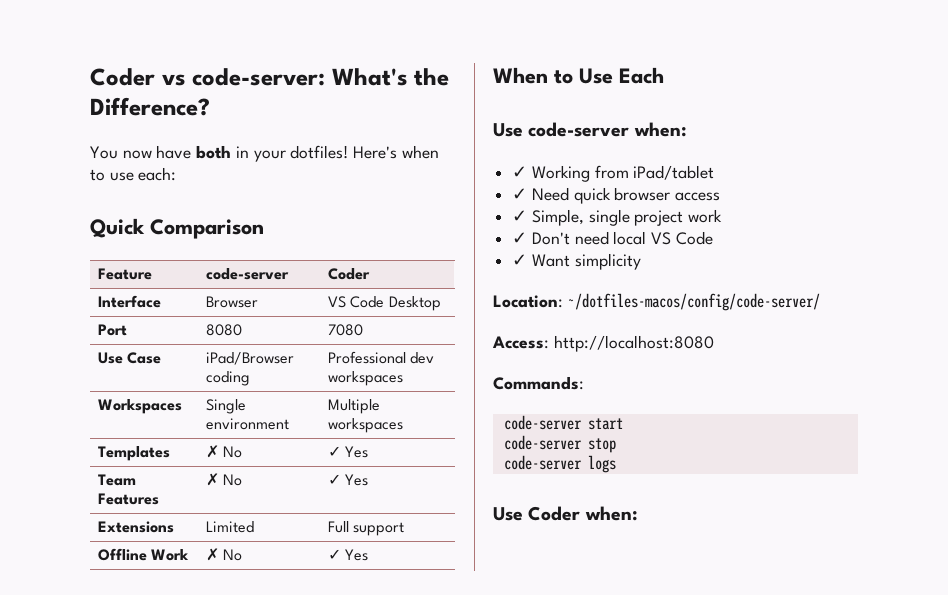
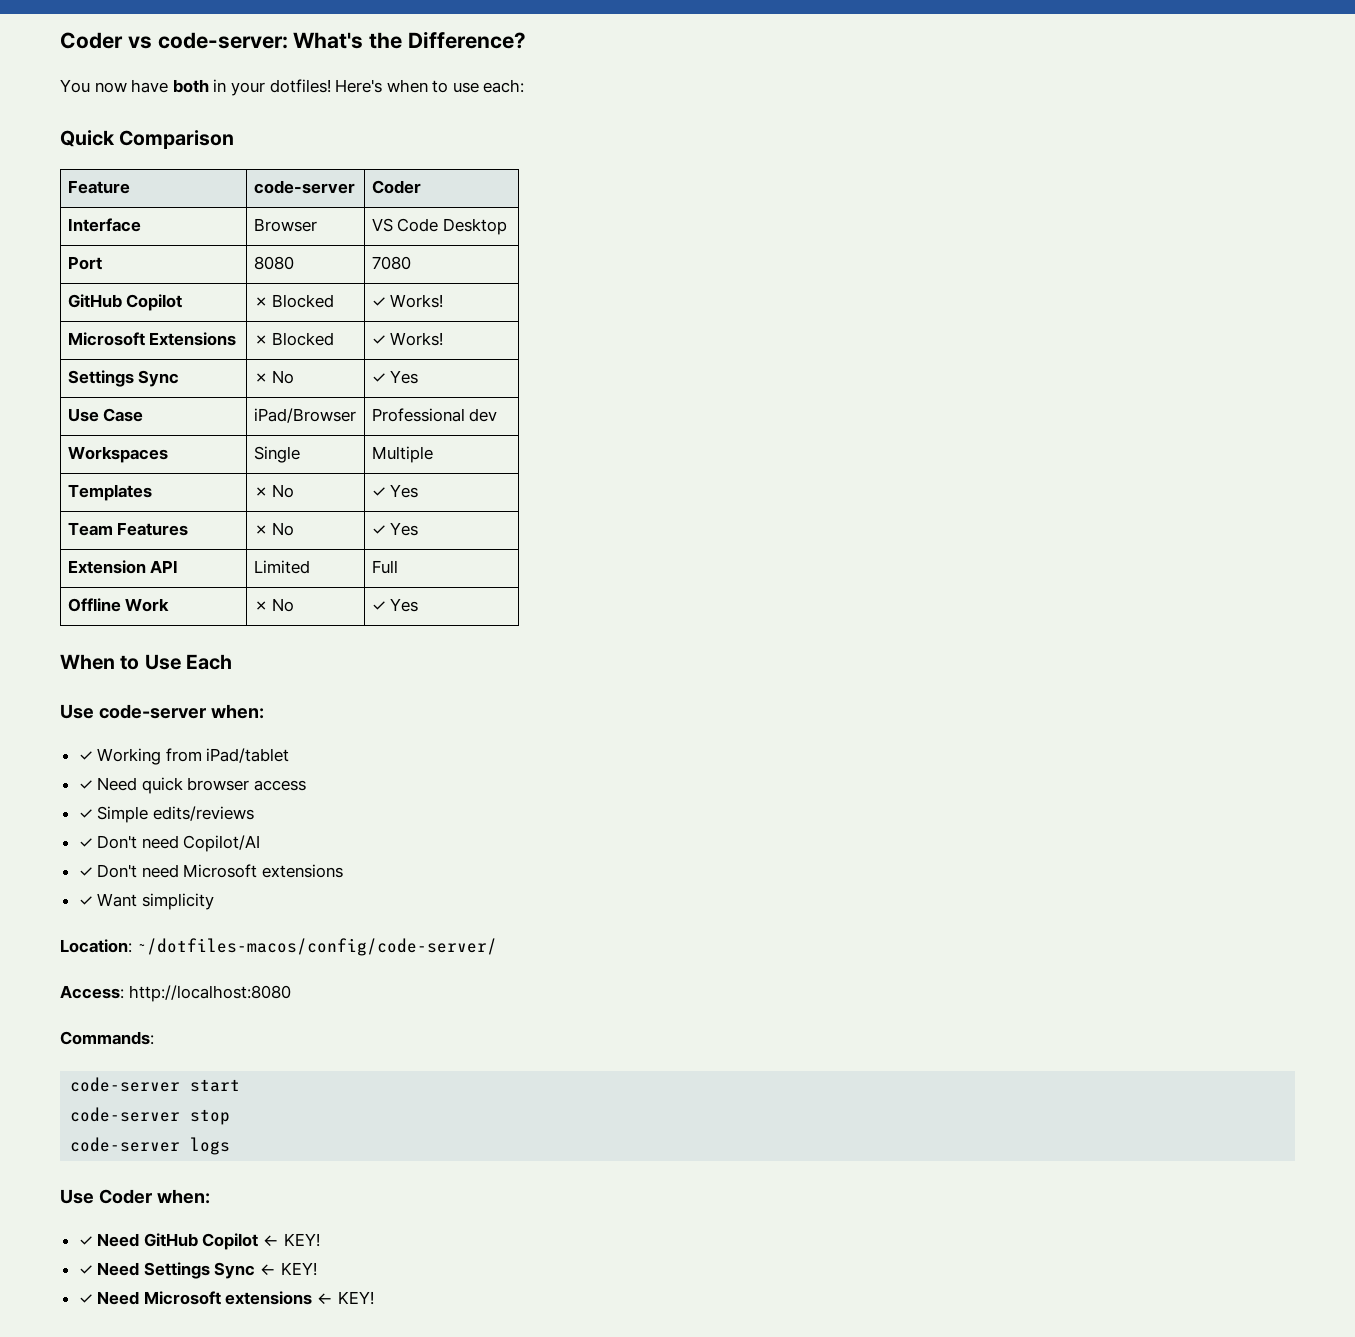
+ GitHub Copilot | ✗ Blocked | ✓ Works!
+ Microsoft Extensions | ✗ Blocked | ✓ Works!
+ Settings Sync | ✗ No | ✓ Yes
- Use Case | iPad/Browser coding | Professional dev workspaces
+ Use Case | iPad/Browser | Professional dev
- Workspaces | Single environment | Multiple workspaces
+ Workspaces | Single | Multiple
- Extensions | Limited | Full support
+ Extension API | Limited | Full
- ✓ Simple, single project work
- ✓ Don't need local VS Code
+ ✓ Simple edits/reviews
+ ✓ Don't need Copilot/AI
+ ✓ Don't need Microsoft extensions
+ ✓ Need GitHub Copilot ← KEY!
+ ✓ Need Settings Sync ← KEY!
+ ✓ Need Microsoft extensions ← KEY!

